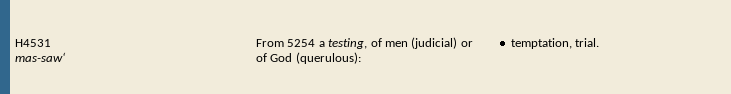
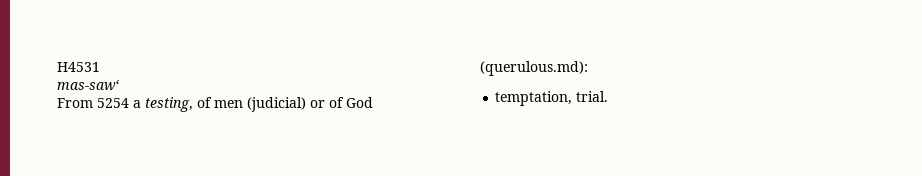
- From 5254 a testing, of men (judicial) or of God (querulous):
+ From 5254 a testing, of men (judicial) or of God (querulous.md):

